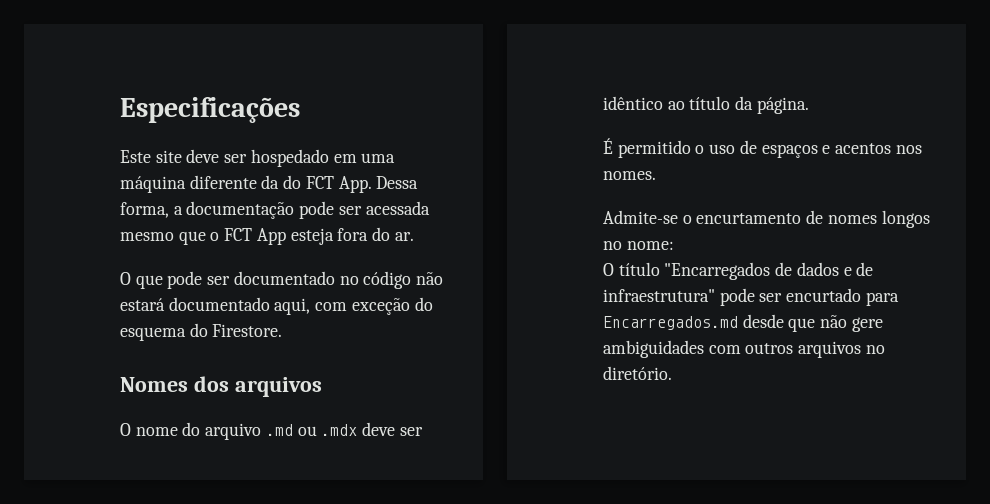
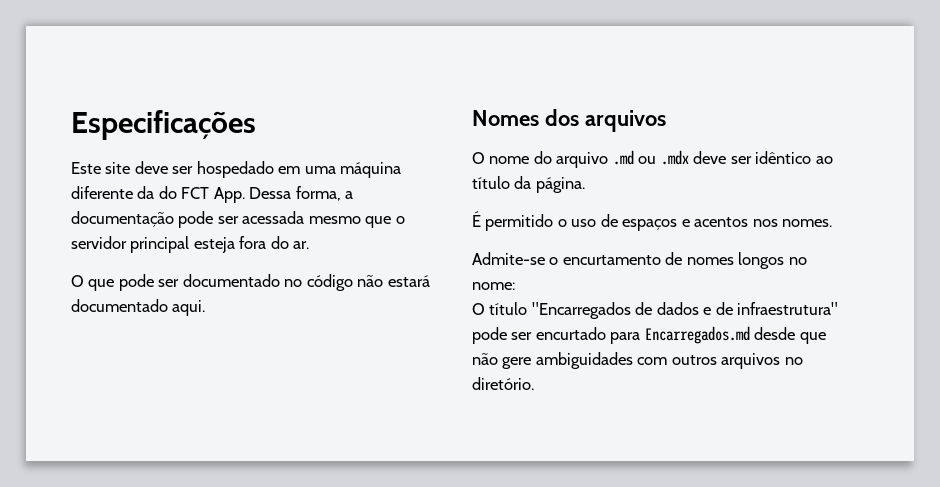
- Este site deve ser hospedado em uma máquina diferente da do FCT App. Dessa forma, a documentação pode ser acessada mesmo que o FCT App esteja fora do ar.
+ Este site deve ser hospedado em uma máquina diferente da do FCT App. Dessa forma, a documentação pode ser acessada mesmo que o servidor principal esteja fora do ar.
- O que pode ser documentado no código não estará documentado aqui, com exceção do esquema do Firestore.
+ O que pode ser documentado no código não estará documentado aqui.

